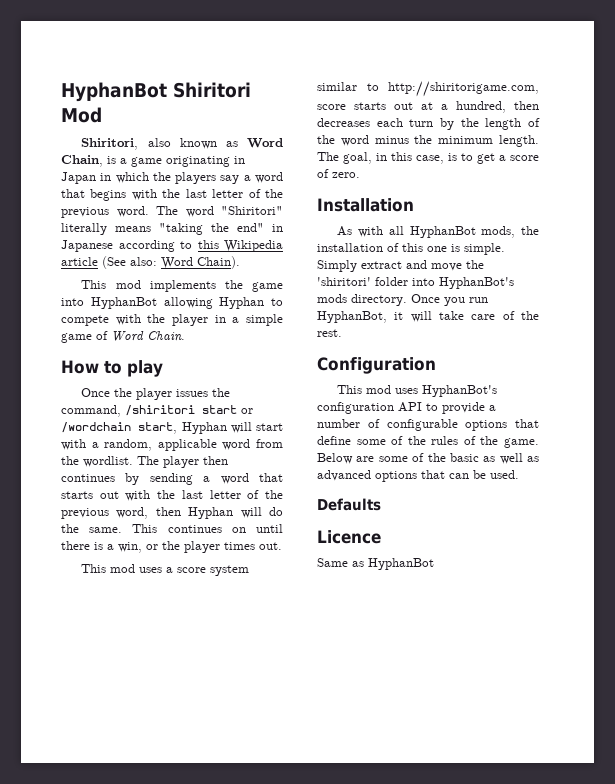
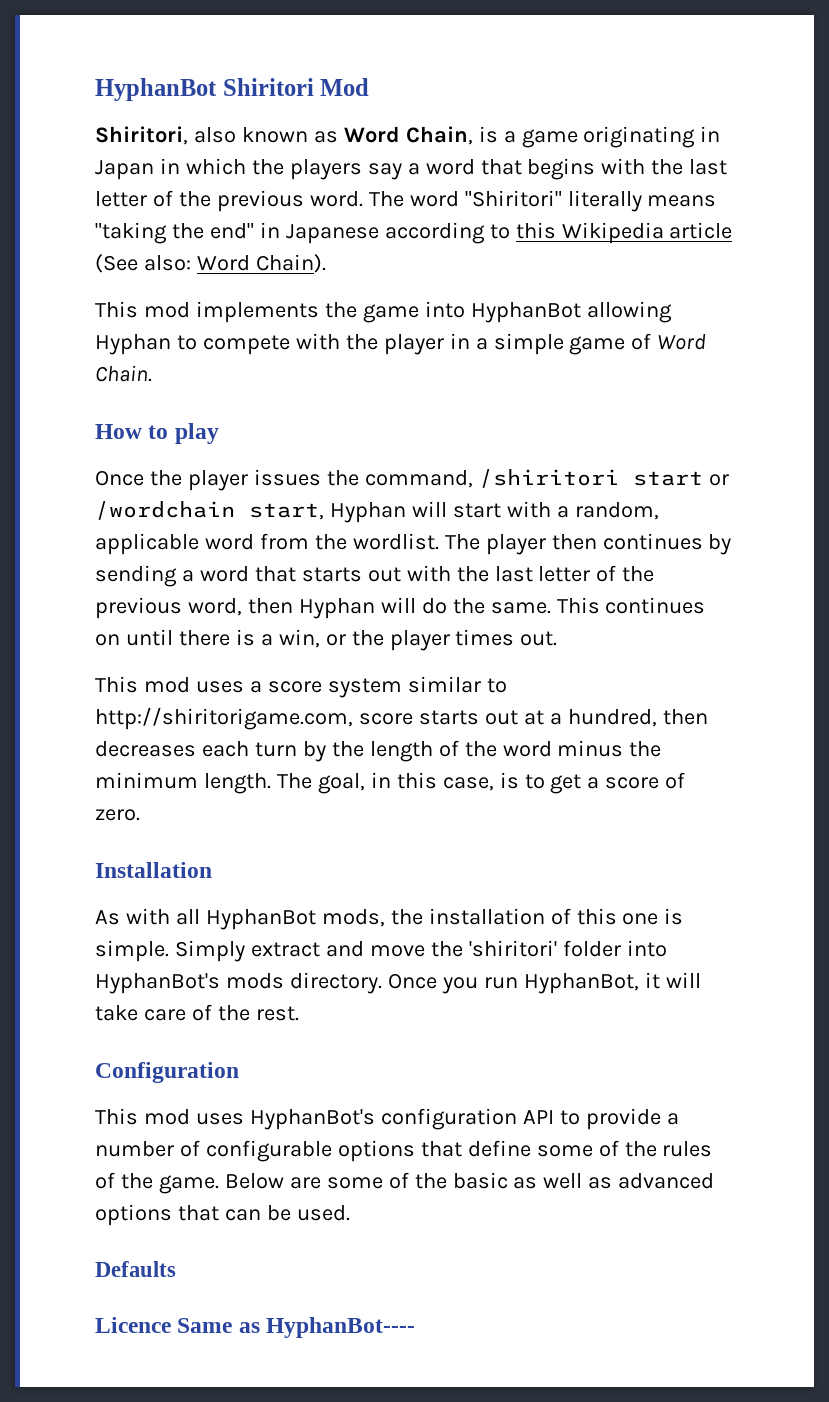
- Licence
- Same as HyphanBot
+ Licence Same as HyphanBot----

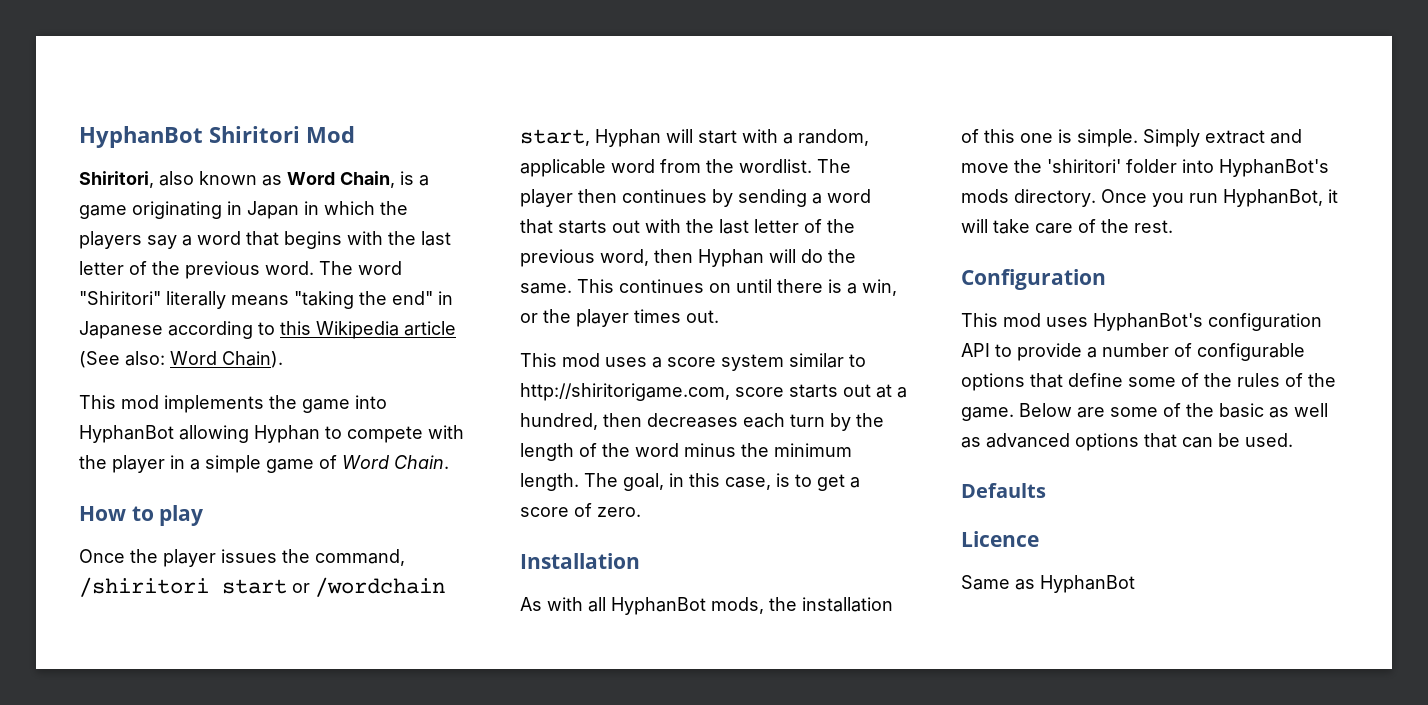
- Licence Same as HyphanBot----
+ Licence
+ Same as HyphanBot

